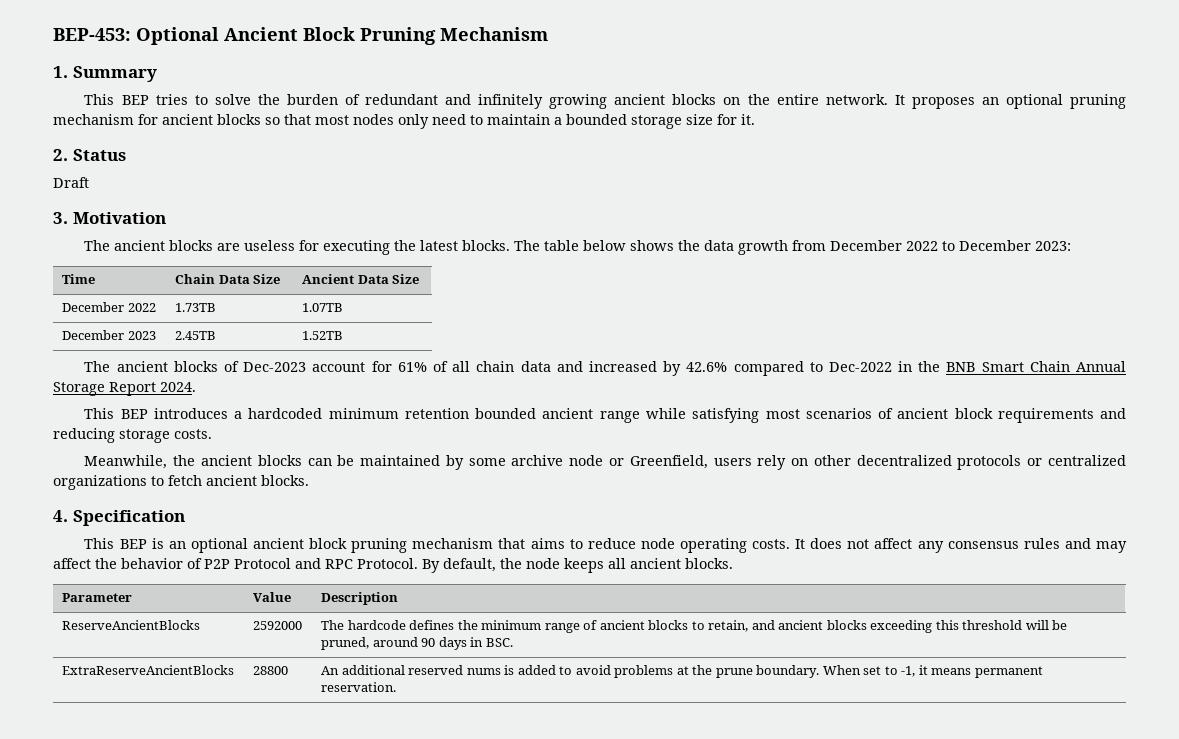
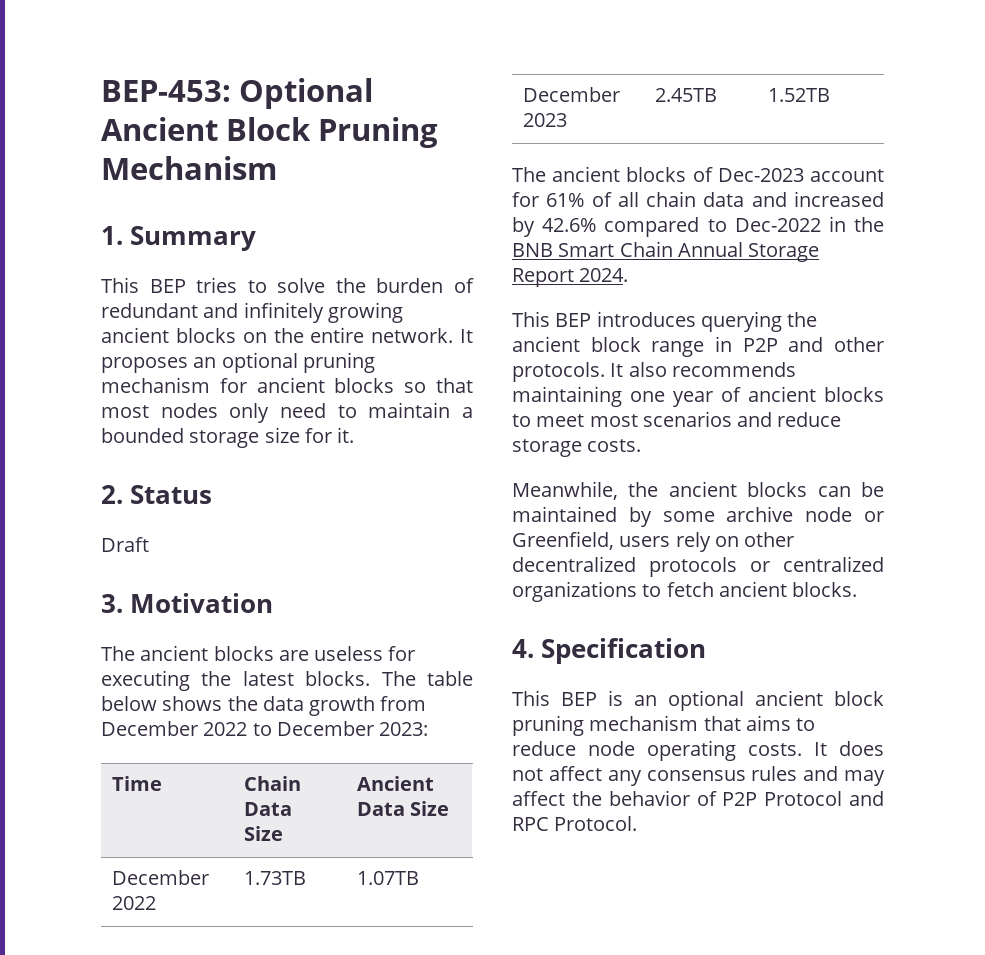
- This BEP introduces a hardcoded minimum retention bounded ancient range while satisfying most scenarios of ancient block requirements and reducing storage costs.
+ This BEP introduces querying the ancient block range in P2P and other protocols. It also recommends maintaining one year of ancient blocks to meet most scenarios and reduce storage costs.
- By default, the node keeps all ancient blocks.
- Parameter | Value | Description
- ReserveAncientBlocks | 2592000 | The hardcode defines the minimum range of ancient blocks to retain, and ancient blocks exceeding this threshold will be pruned, around 90 days in BSC.
- ExtraReserveAncientBlocks | 28800 | An additional reserved nums is added to avoid problems at the prune boundary. When set to -1, it means permanent reservation.

